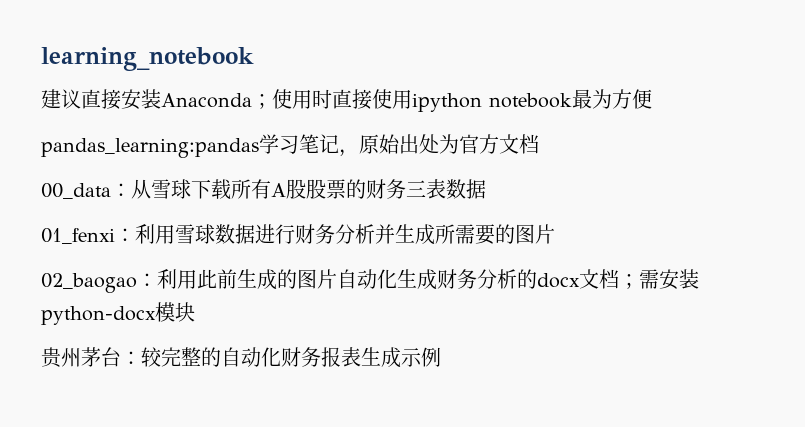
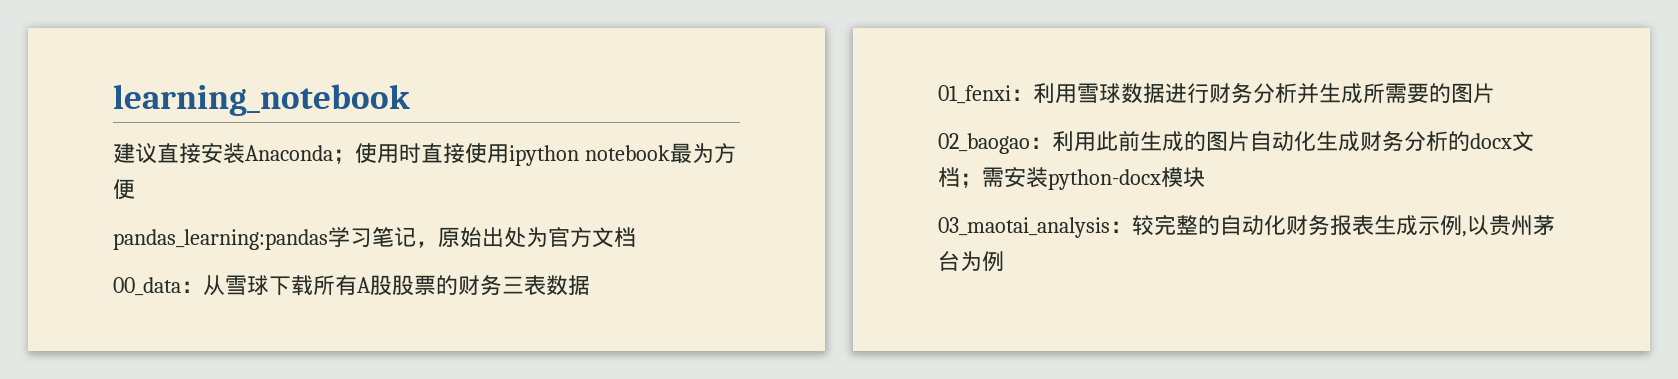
- 贵州茅台：较完整的自动化财务报表生成示例
+ 03_maotai_analysis：较完整的自动化财务报表生成示例,以贵州茅台为例

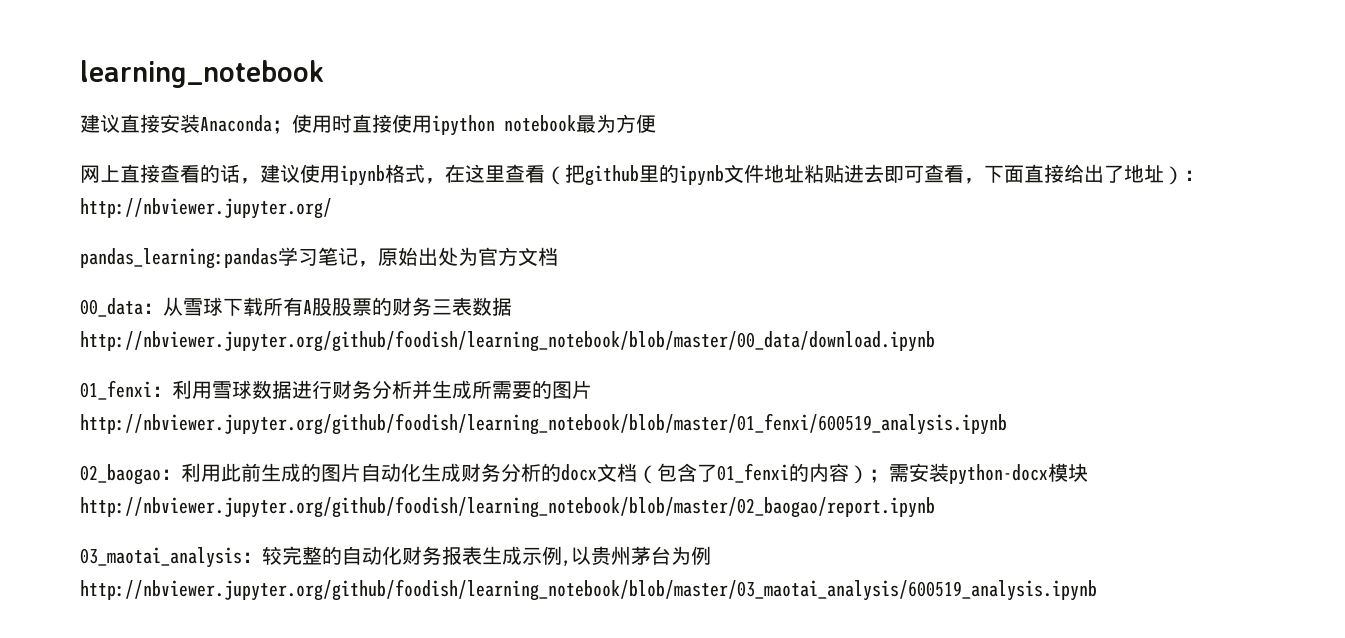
+ 网上直接查看的话，建议使用ipynb格式，在这里查看（把github里的ipynb文件地址粘贴进去即可查看，下面直接给出了地址）：http://nbviewer.jupyter.org/
- 00_data：从雪球下载所有A股股票的财务三表数据
+ 00_data：从雪球下载所有A股股票的财务三表数据http://nbviewer.jupyter.org/github/foodish/learning_notebook/blob/master/00_data/download.ipynb
- 01_fenxi：利用雪球数据进行财务分析并生成所需要的图片
+ 01_fenxi：利用雪球数据进行财务分析并生成所需要的图片http://nbviewer.jupyter.org/github/foodish/learning_notebook/blob/master/01_fenxi/600519_analysis.ipynb
- 02_baogao：利用此前生成的图片自动化生成财务分析的docx文档；需安装python-docx模块
+ 02_baogao：利用此前生成的图片自动化生成财务分析的docx文档（包含了01_fenxi的内容）；需安装python-docx模块http://nbviewer.jupyter.org/github/foodish/learning_notebook/blob/master/02_baogao/report.ipynb
- 03_maotai_analysis：较完整的自动化财务报表生成示例,以贵州茅台为例
+ 03_maotai_analysis：较完整的自动化财务报表生成示例,以贵州茅台为例http://nbviewer.jupyter.org/github/foodish/learning_notebook/blob/master/03_maotai_analysis/600519_analysis.ipynb

